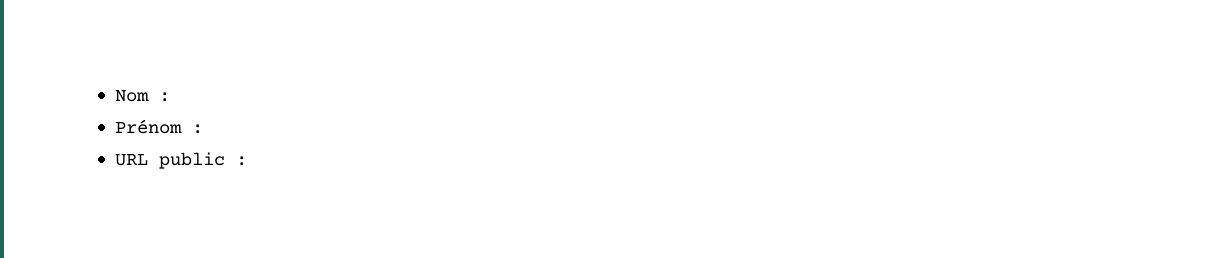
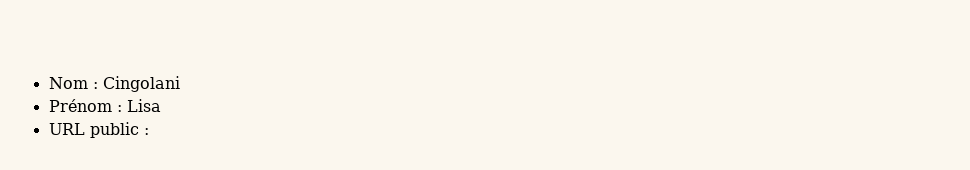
- Nom :
+ Nom : Cingolani
- Prénom :
+ Prénom : Lisa

